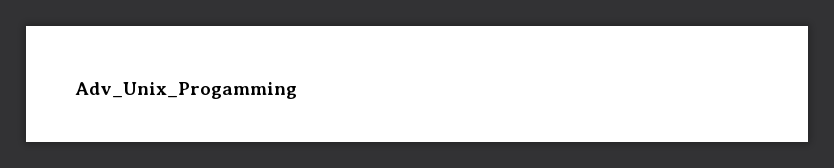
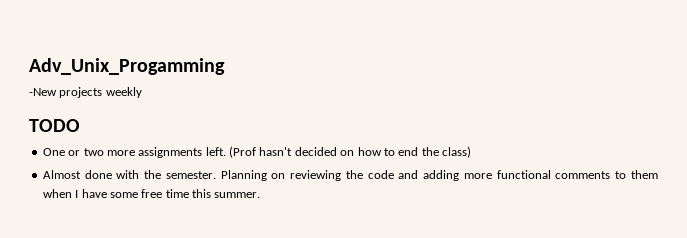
+ -New projects weekly
+ TODO
+ One or two more assignments left. (Prof hasn't decided on how to end the class)
+ Almost done with the semester. Planning on reviewing the code and adding more functional comments to them when I have some free time this summer.

